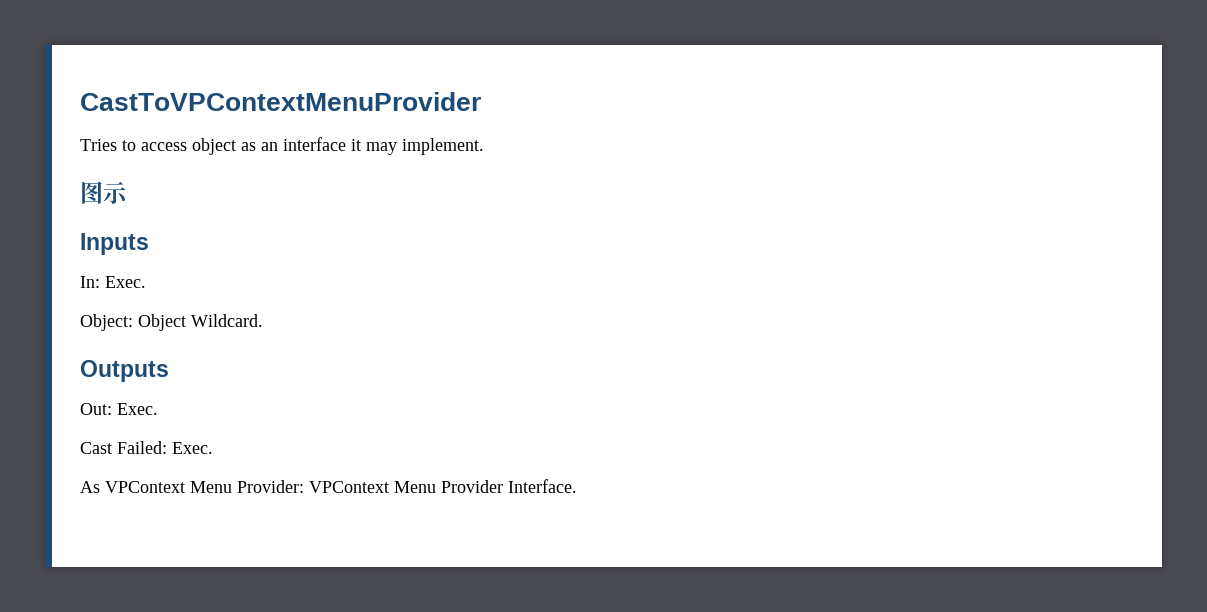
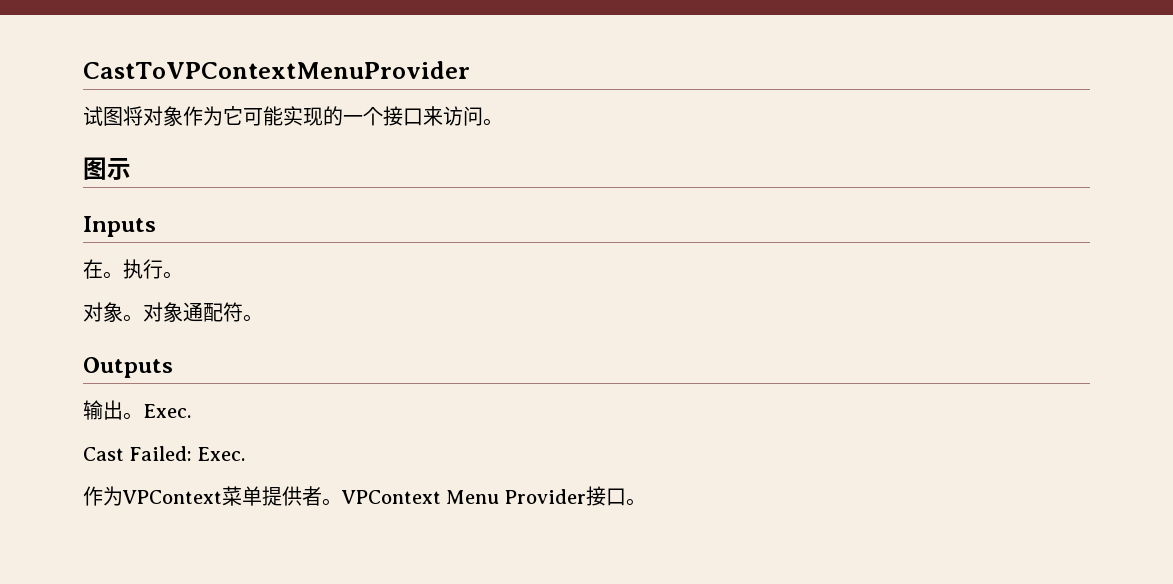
- Tries to access object as an interface it may implement.
+ 试图将对象作为它可能实现的一个接口来访问。
  图示
  Inputs
- In: Exec.
- Object: Object Wildcard.
+ 在。执行。
+ 对象。对象通配符。
- Out: Exec.
+ 输出。Exec.
- As VPContext Menu Provider: VPContext Menu Provider Interface.
+ 作为VPContext菜单提供者。VPContext Menu Provider接口。

